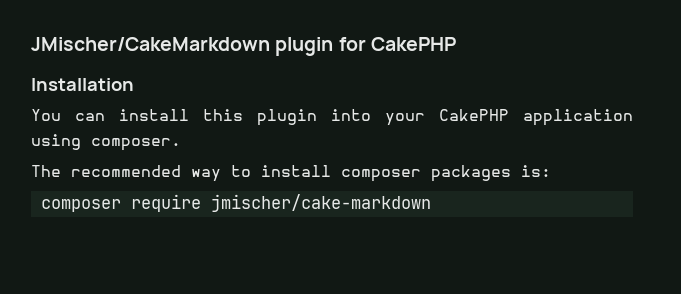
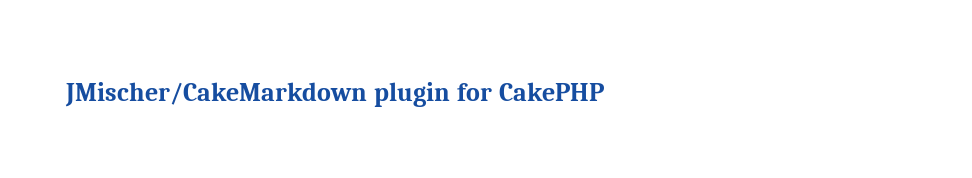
- Installation
- You can install this plugin into your CakePHP application using composer.
- The recommended way to install composer packages is:
- composer require jmischer/cake-markdown

